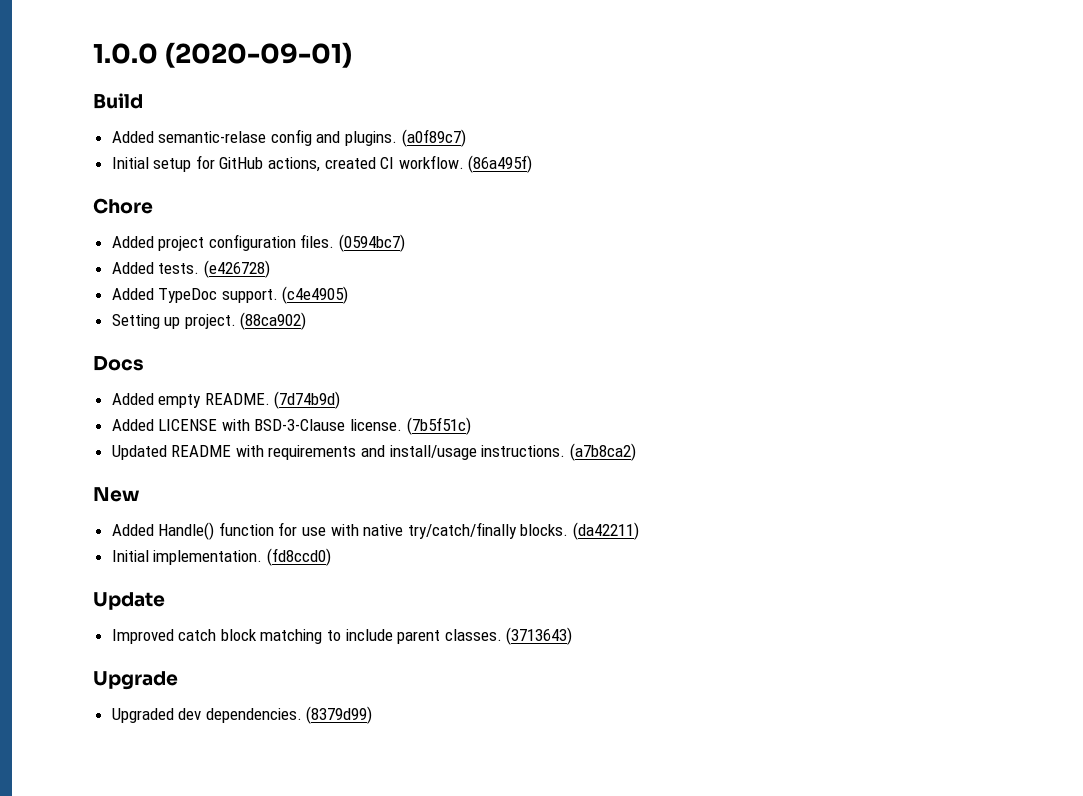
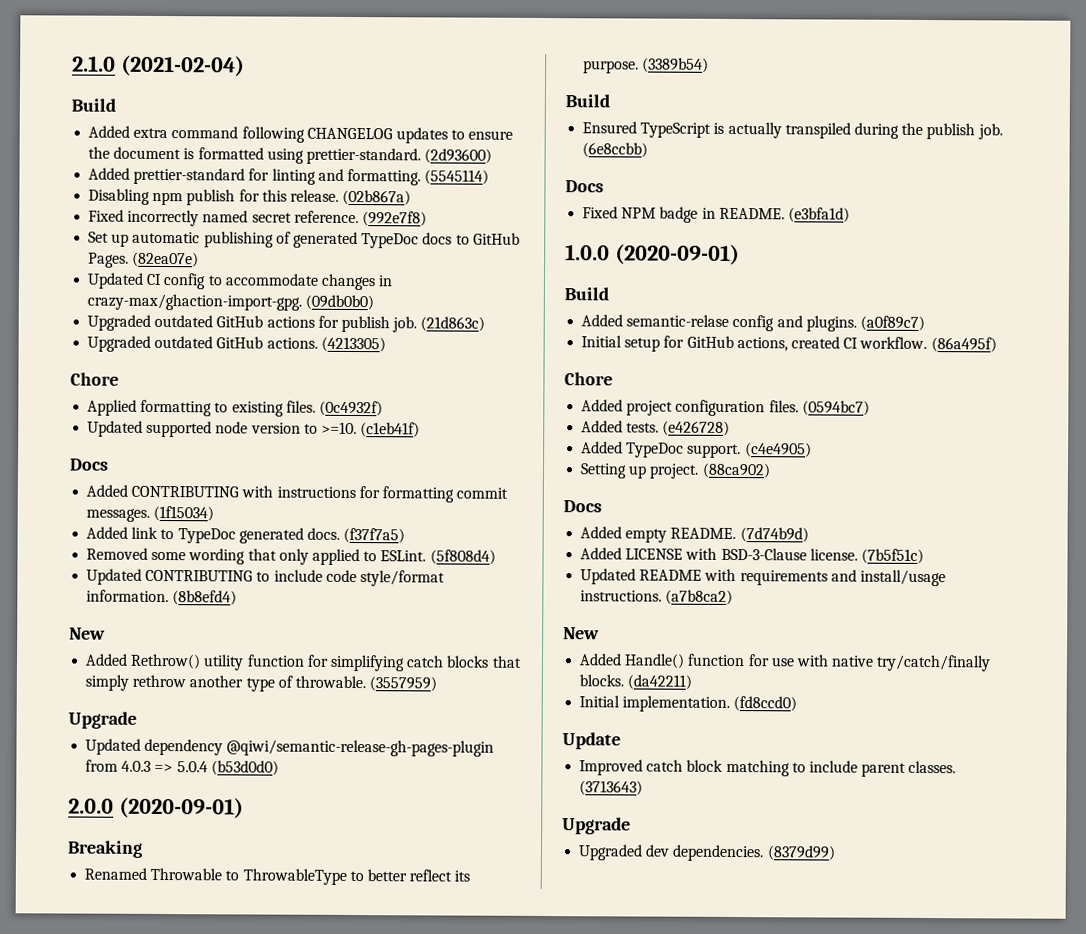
+ 2.1.0 (2021-02-04)
+ Build
+ Added extra command following CHANGELOG updates to ensure the document is formatted using prettier-standard. (2d93600)
+ Added prettier-standard for linting and formatting. (5545114)
+ Disabling npm publish for this release. (02b867a)
+ Fixed incorrectly named secret reference. (992e7f8)
+ Set up automatic publishing of generated TypeDoc docs to GitHub Pages. (82ea07e)
+ Updated CI config to accommodate changes in crazy-max/ghaction-import-gpg. (09db0b0)
+ Upgraded outdated GitHub actions for publish job. (21d863c)
+ Upgraded outdated GitHub actions. (4213305)
+ Chore
+ Applied formatting to existing files. (0c4932f)
+ Updated supported node version to >=10. (c1eb41f)
+ Docs
+ Added CONTRIBUTING with instructions for formatting commit messages. (1f15034)
+ Added link to TypeDoc generated docs. (f37f7a5)
+ Removed some wording that only applied to ESLint. (5f808d4)
+ Updated CONTRIBUTING to include code style/format information. (8b8efd4)
+ New
+ Added Rethrow() utility function for simplifying catch blocks that simply rethrow another type of throwable. (3557959)
+ Upgrade
+ Updated dependency @qiwi/semantic-release-gh-pages-plugin from 4.0.3 => 5.0.4 (b53d0d0)
+ 2.0.0 (2020-09-01)
+ Breaking
+ Renamed Throwable to ThrowableType to better reflect its purpose. (3389b54)
+ Build
+ Ensured TypeScript is actually transpiled during the publish job. (6e8ccbb)
+ Docs
+ Fixed NPM badge in README. (e3bfa1d)

